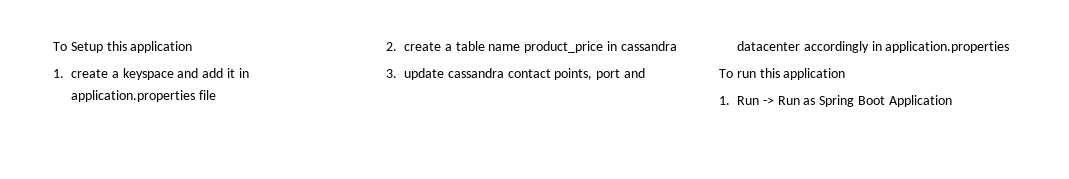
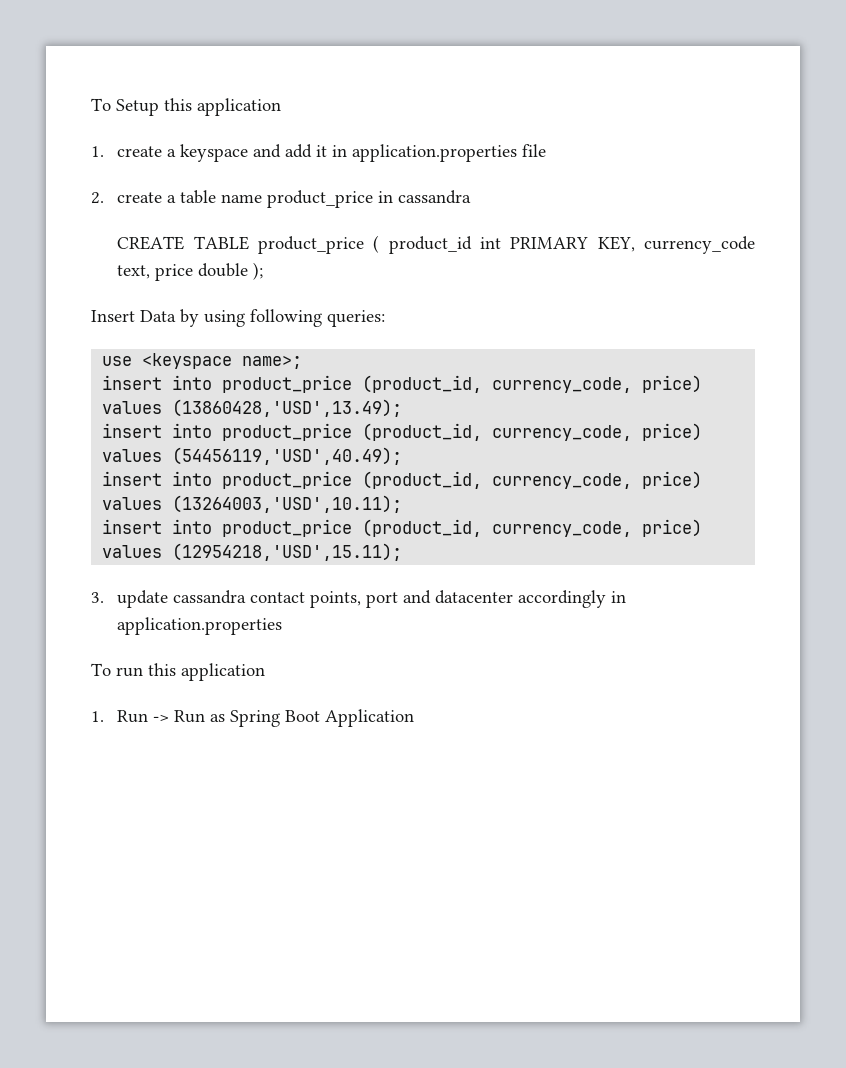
+ CREATE TABLE product_price ( product_id int PRIMARY KEY, currency_code text, price double );
+ Insert Data by using following queries:
+ use <keyspace name>;
+ insert into product_price (product_id, currency_code, price) values (13860428,'USD',13.49);
+ insert into product_price (product_id, currency_code, price) values (54456119,'USD',40.49);
+ insert into product_price (product_id, currency_code, price) values (13264003,'USD',10.11);
+ insert into product_price (product_id, currency_code, price) values (12954218,'USD',15.11);

